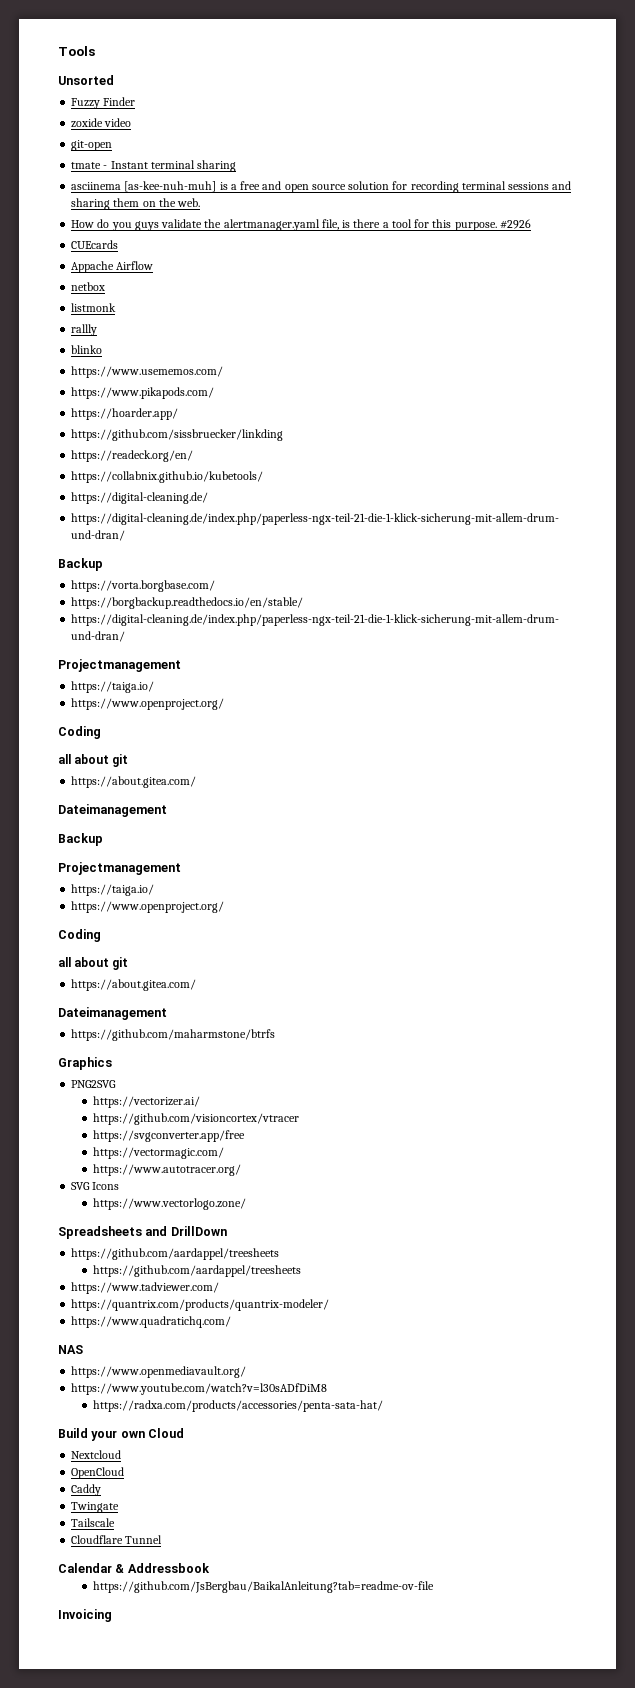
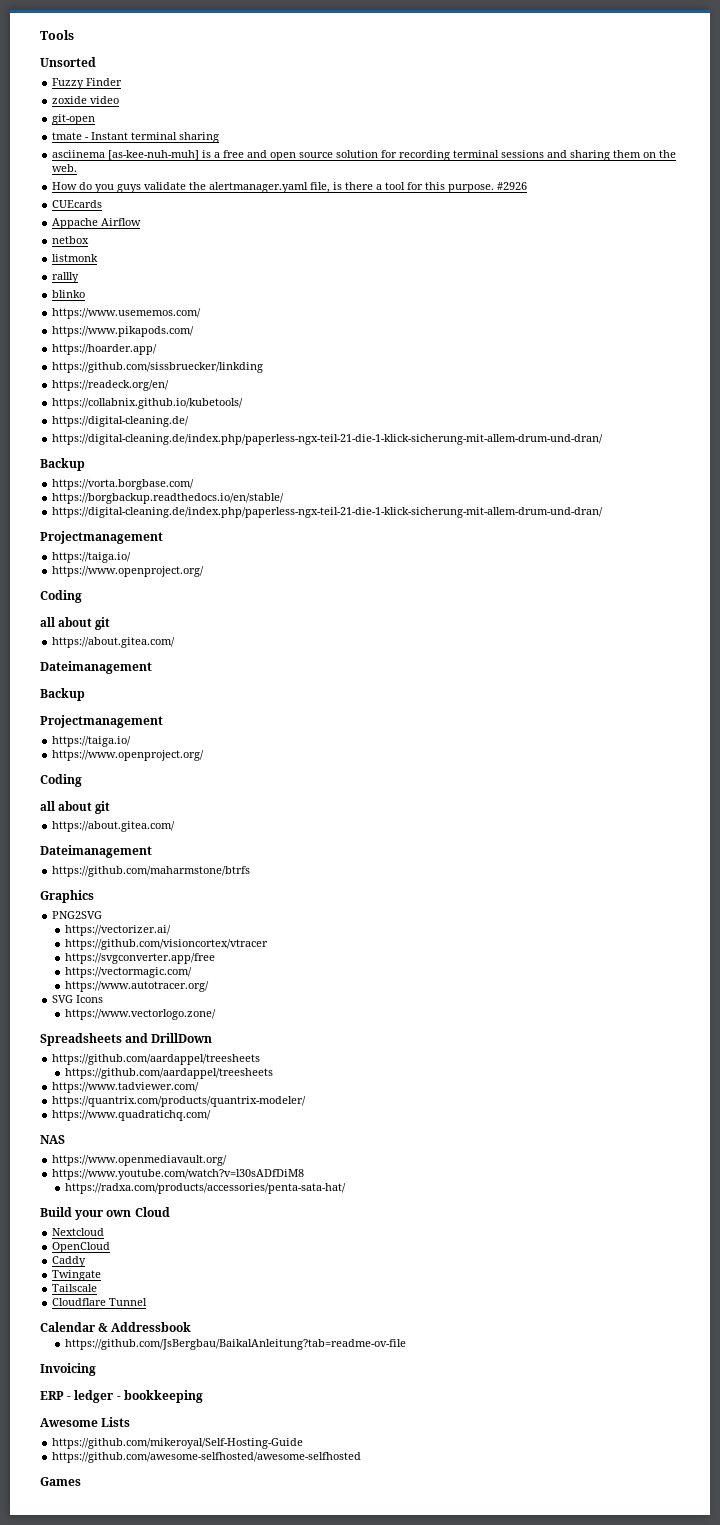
+ ERP - ledger - bookkeeping
+ Awesome Lists
+ https://github.com/mikeroyal/Self-Hosting-Guide
+ https://github.com/awesome-selfhosted/awesome-selfhosted
+ Games

